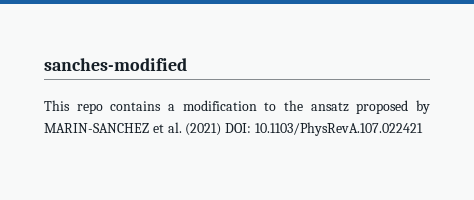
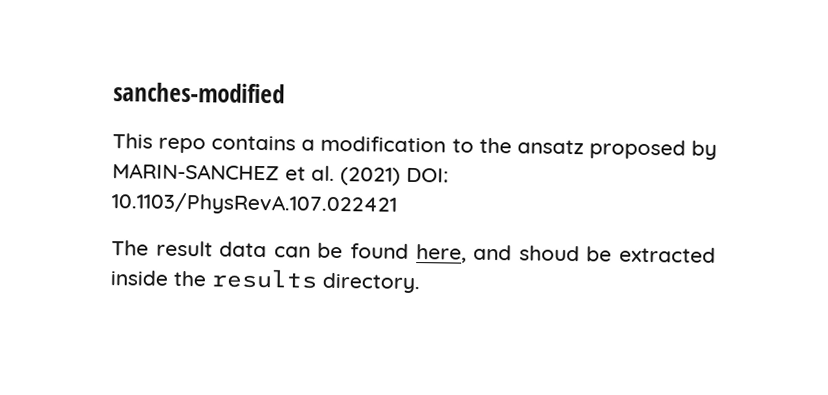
+ The result data can be found here, and shoud be extracted inside the results directory.

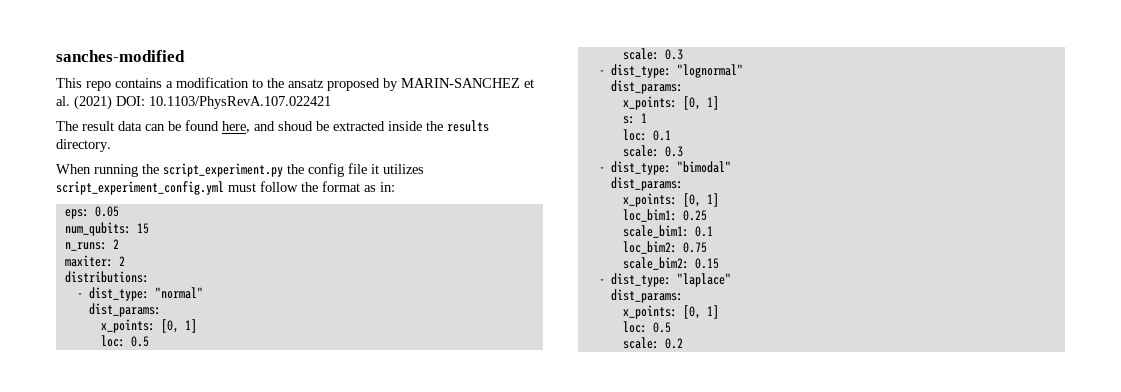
+ When running the script_experiment.py the config file it utilizes script_experiment_config.yml must follow the format as in:
+ eps: 0.05
+ num_qubits: 15
+ n_runs: 2
+ maxiter: 2
+ distributions:
+ - dist_type: "normal"
+ dist_params:
+ x_points: [0, 1]
+ loc: 0.5
+ scale: 0.3
+ - dist_type: "lognormal"
+ dist_params:
+ x_points: [0, 1]
+ s: 1
+ loc: 0.1
+ scale: 0.3
+ - dist_type: "bimodal"
+ dist_params:
+ x_points: [0, 1]
+ loc_bim1: 0.25
+ scale_bim1: 0.1
+ loc_bim2: 0.75
+ scale_bim2: 0.15
+ - dist_type: "laplace"
+ dist_params:
+ x_points: [0, 1]
+ loc: 0.5
+ scale: 0.2

